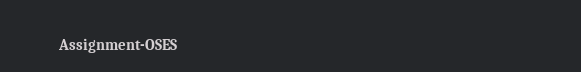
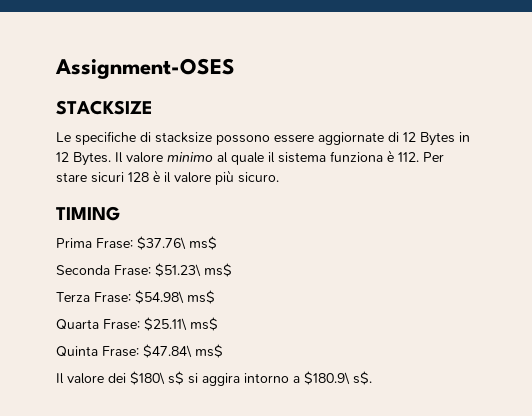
+ STACKSIZE
+ Le specifiche di stacksize possono essere aggiornate di 12 Bytes in 12 Bytes. Il valore minimo al quale il sistema funziona è 112. Per stare sicuri 128 è il valore più sicuro.
+ TIMING
+ Prima Frase: $37.76\ ms$
+ Seconda Frase: $51.23\ ms$
+ Terza Frase: $54.98\ ms$
+ Quarta Frase: $25.11\ ms$
+ Quinta Frase: $47.84\ ms$
+ Il valore dei $180\ s$ si aggira intorno a $180.9\ s$.

